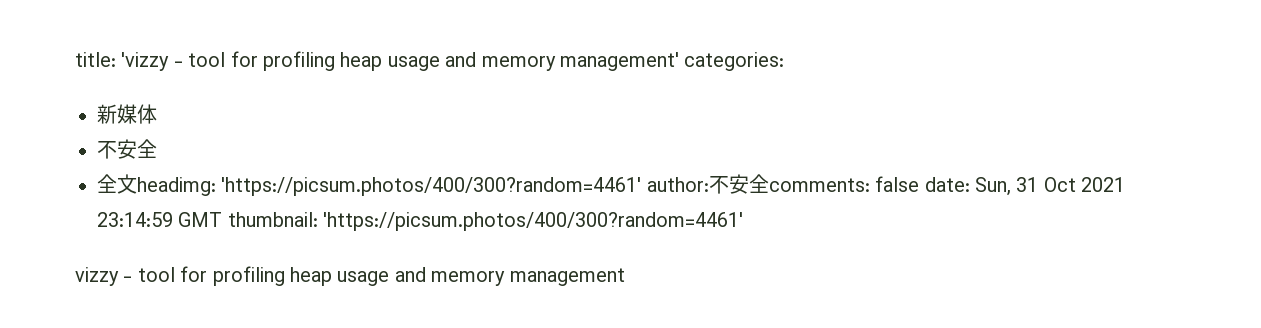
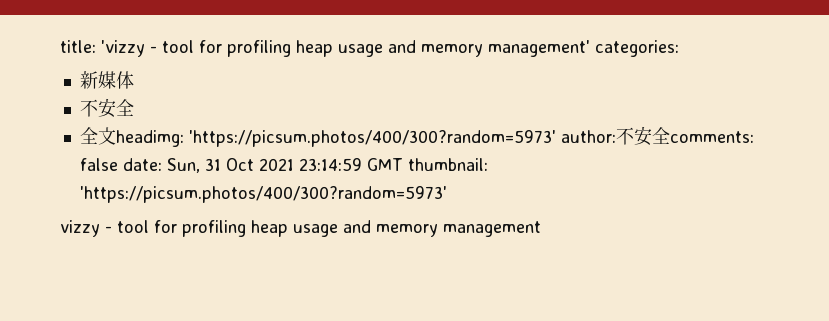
- 全文headimg: 'https://picsum.photos/400/300?random=4461' author:不安全comments: false date: Sun, 31 Oct 2021 23:14:59 GMT thumbnail: 'https://picsum.photos/400/300?random=4461'
+ 全文headimg: 'https://picsum.photos/400/300?random=5973' author:不安全comments: false date: Sun, 31 Oct 2021 23:14:59 GMT thumbnail: 'https://picsum.photos/400/300?random=5973'

